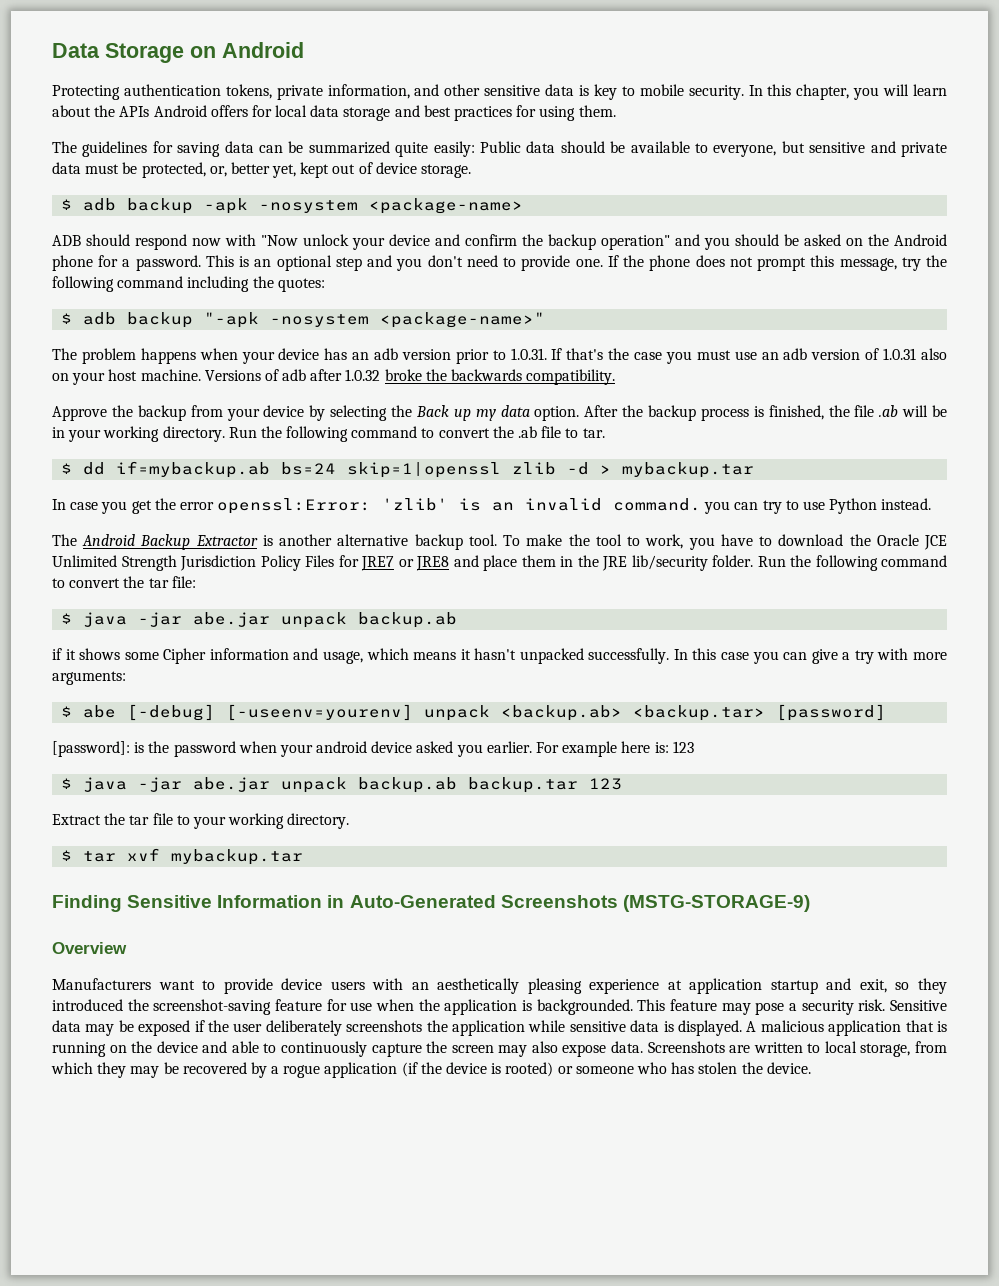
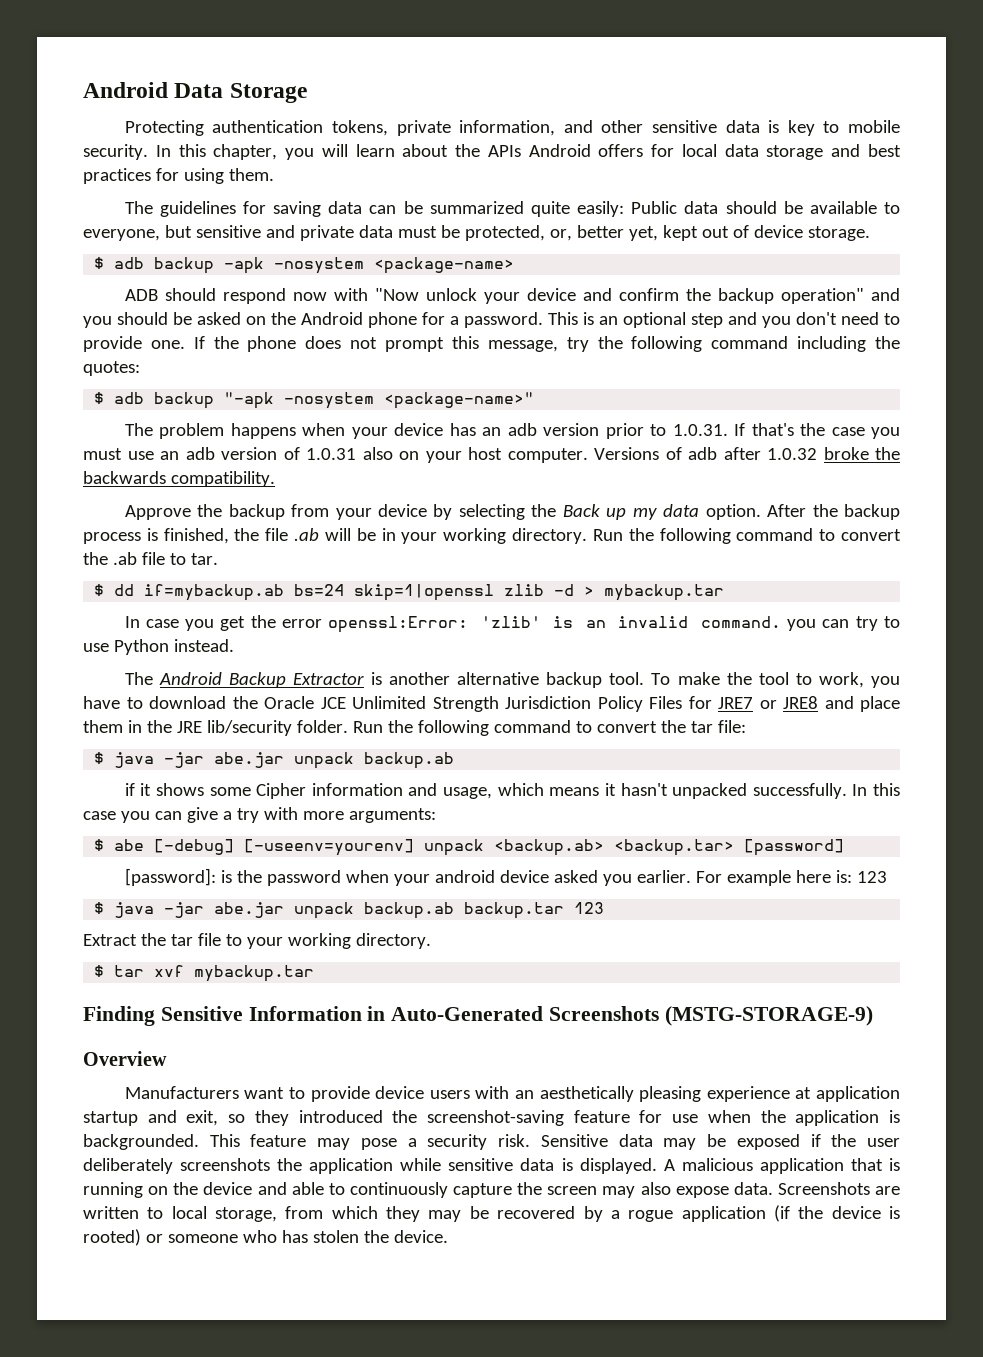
- Data Storage on Android
+ Android Data Storage
- The problem happens when your device has an adb version prior to 1.0.31. If that's the case you must use an adb version of 1.0.31 also on your host machine.
+ The problem happens when your device has an adb version prior to 1.0.31. If that's the case you must use an adb version of 1.0.31 also on your host computer.

